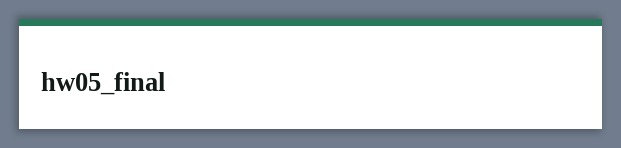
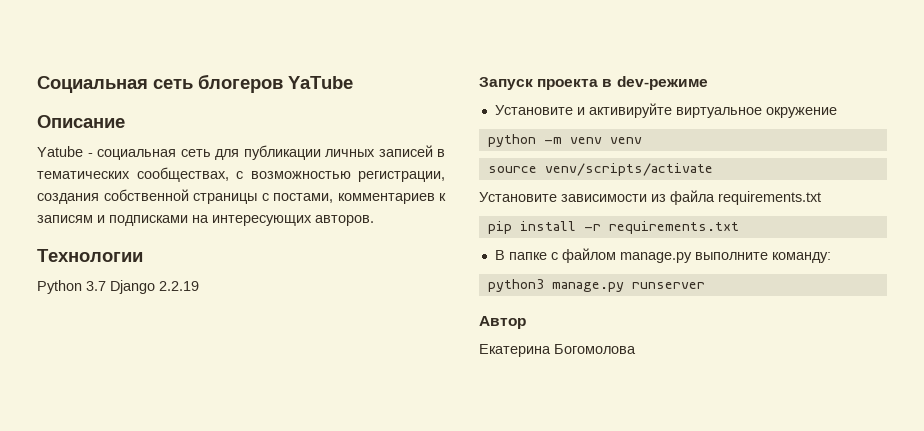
- hw05_final
+ Социальная сеть блогеров YaTube
+ Описание
+ Yatube - социальная сеть для публикации личных записей в тематических сообществах, с возможностью регистрации, создания собственной страницы с постами, комментариев к записям и подписками на интересующих авторов.
+ Технологии
+ Python 3.7 Django 2.2.19
+ Запуск проекта в dev-режиме
+ Установите и активируйте виртуальное окружение
+ python -m venv venv
+ source venv/scripts/activate
+ Установите зависимости из файла requirements.txt
+ pip install -r requirements.txt
+ В папке с файлом manage.py выполните команду:
+ python3 manage.py runserver
+ Автор
+ Екатерина Богомолова

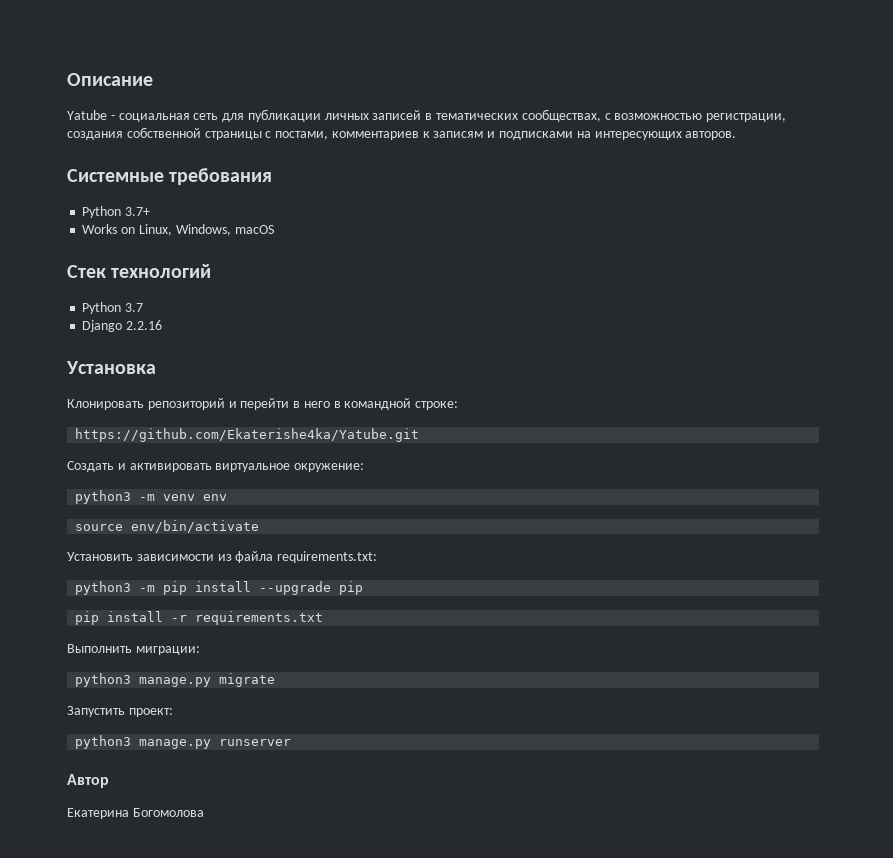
- Социальная сеть блогеров YaTube
- Технологии
- Python 3.7 Django 2.2.19
- Запуск проекта в dev-режиме
- Установите и активируйте виртуальное окружение
- python -m venv venv
+ Системные требования
+ Python 3.7+
+ Works on Linux, Windows, macOS
+ Стек технологий
+ Python 3.7
+ Django 2.2.16
+ Установка
+ Клонировать репозиторий и перейти в него в командной строке:
+ https://github.com/Ekaterishe4ka/Yatube.git
+ Cоздать и активировать виртуальное окружение:
+ python3 -m venv env
- source venv/scripts/activate
- Установите зависимости из файла requirements.txt
+ source env/bin/activate
+ Установить зависимости из файла requirements.txt:
+ python3 -m pip install --upgrade pip
  pip install -r requirements.txt
- В папке с файлом manage.py выполните команду:
+ Выполнить миграции:
+ python3 manage.py migrate
+ Запустить проект:

